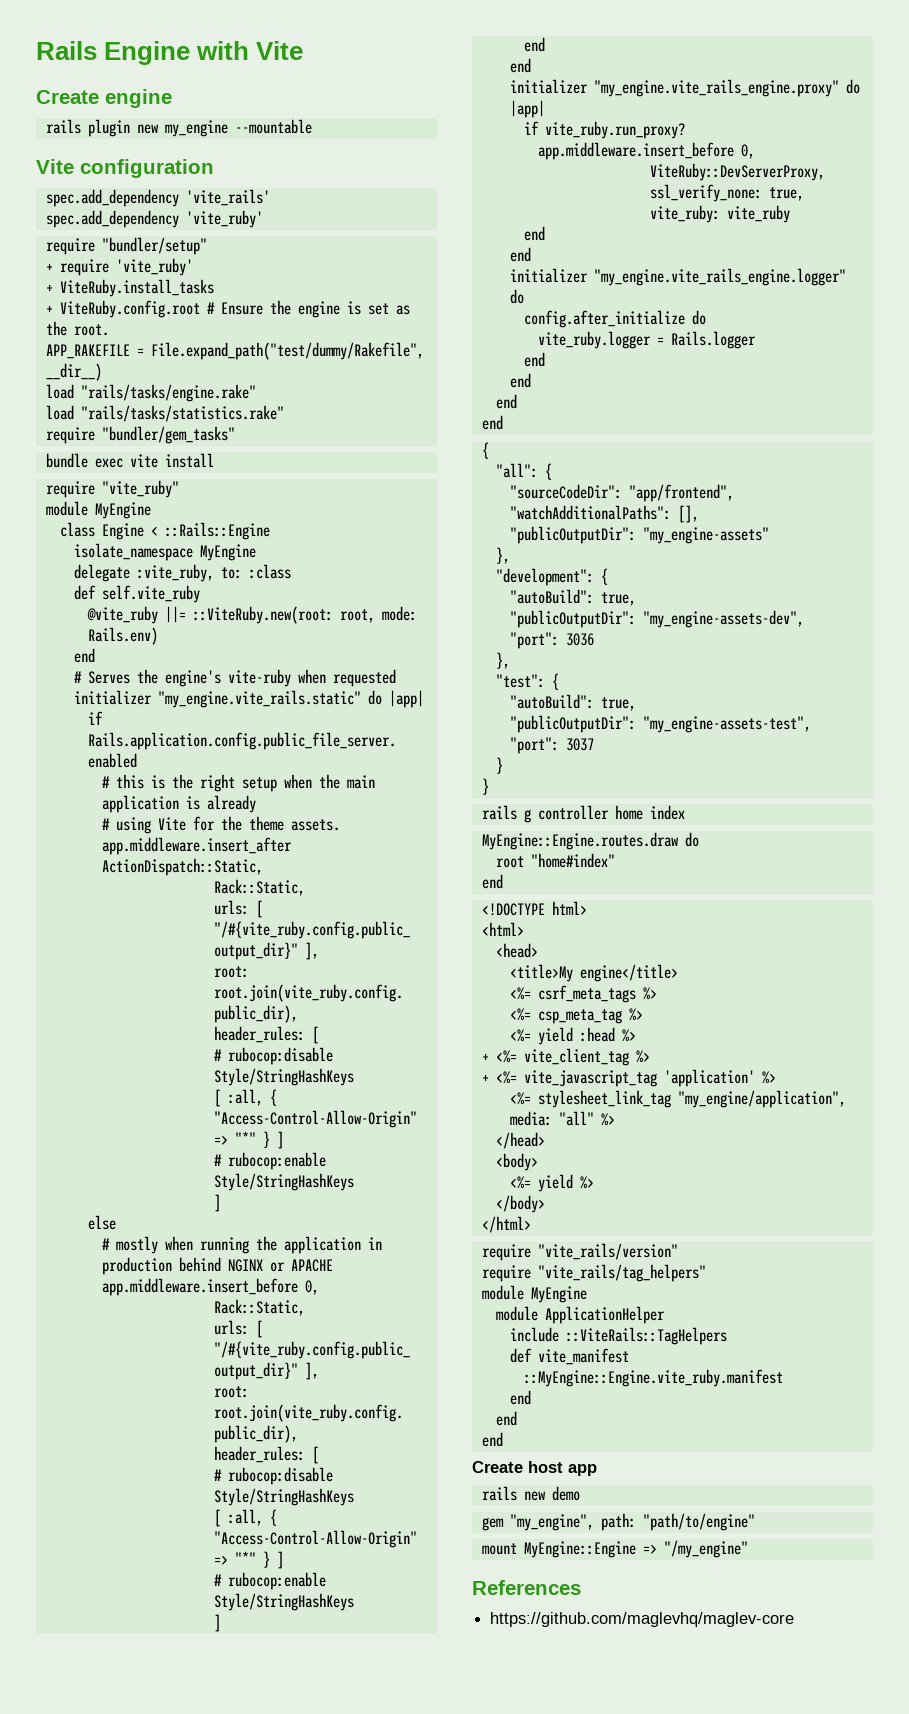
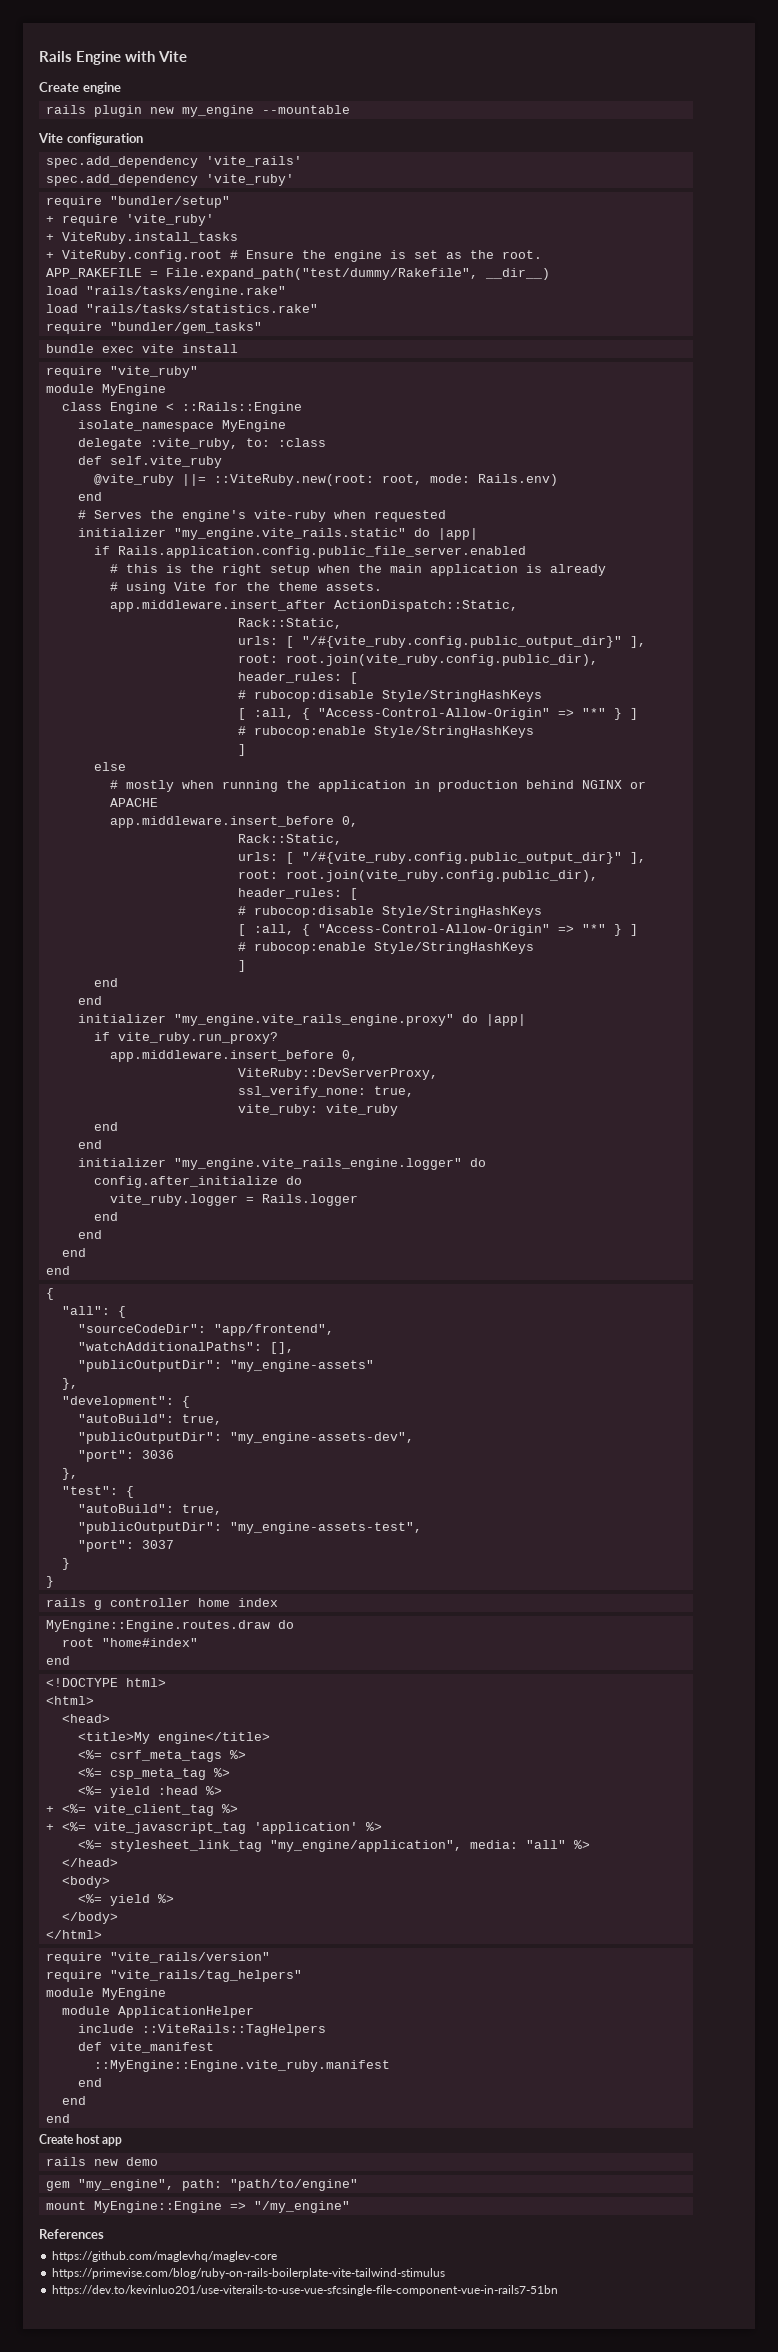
+ https://primevise.com/blog/ruby-on-rails-boilerplate-vite-tailwind-stimulus
+ https://dev.to/kevinluo201/use-viterails-to-use-vue-sfcsingle-file-component-vue-in-rails7-51bn

